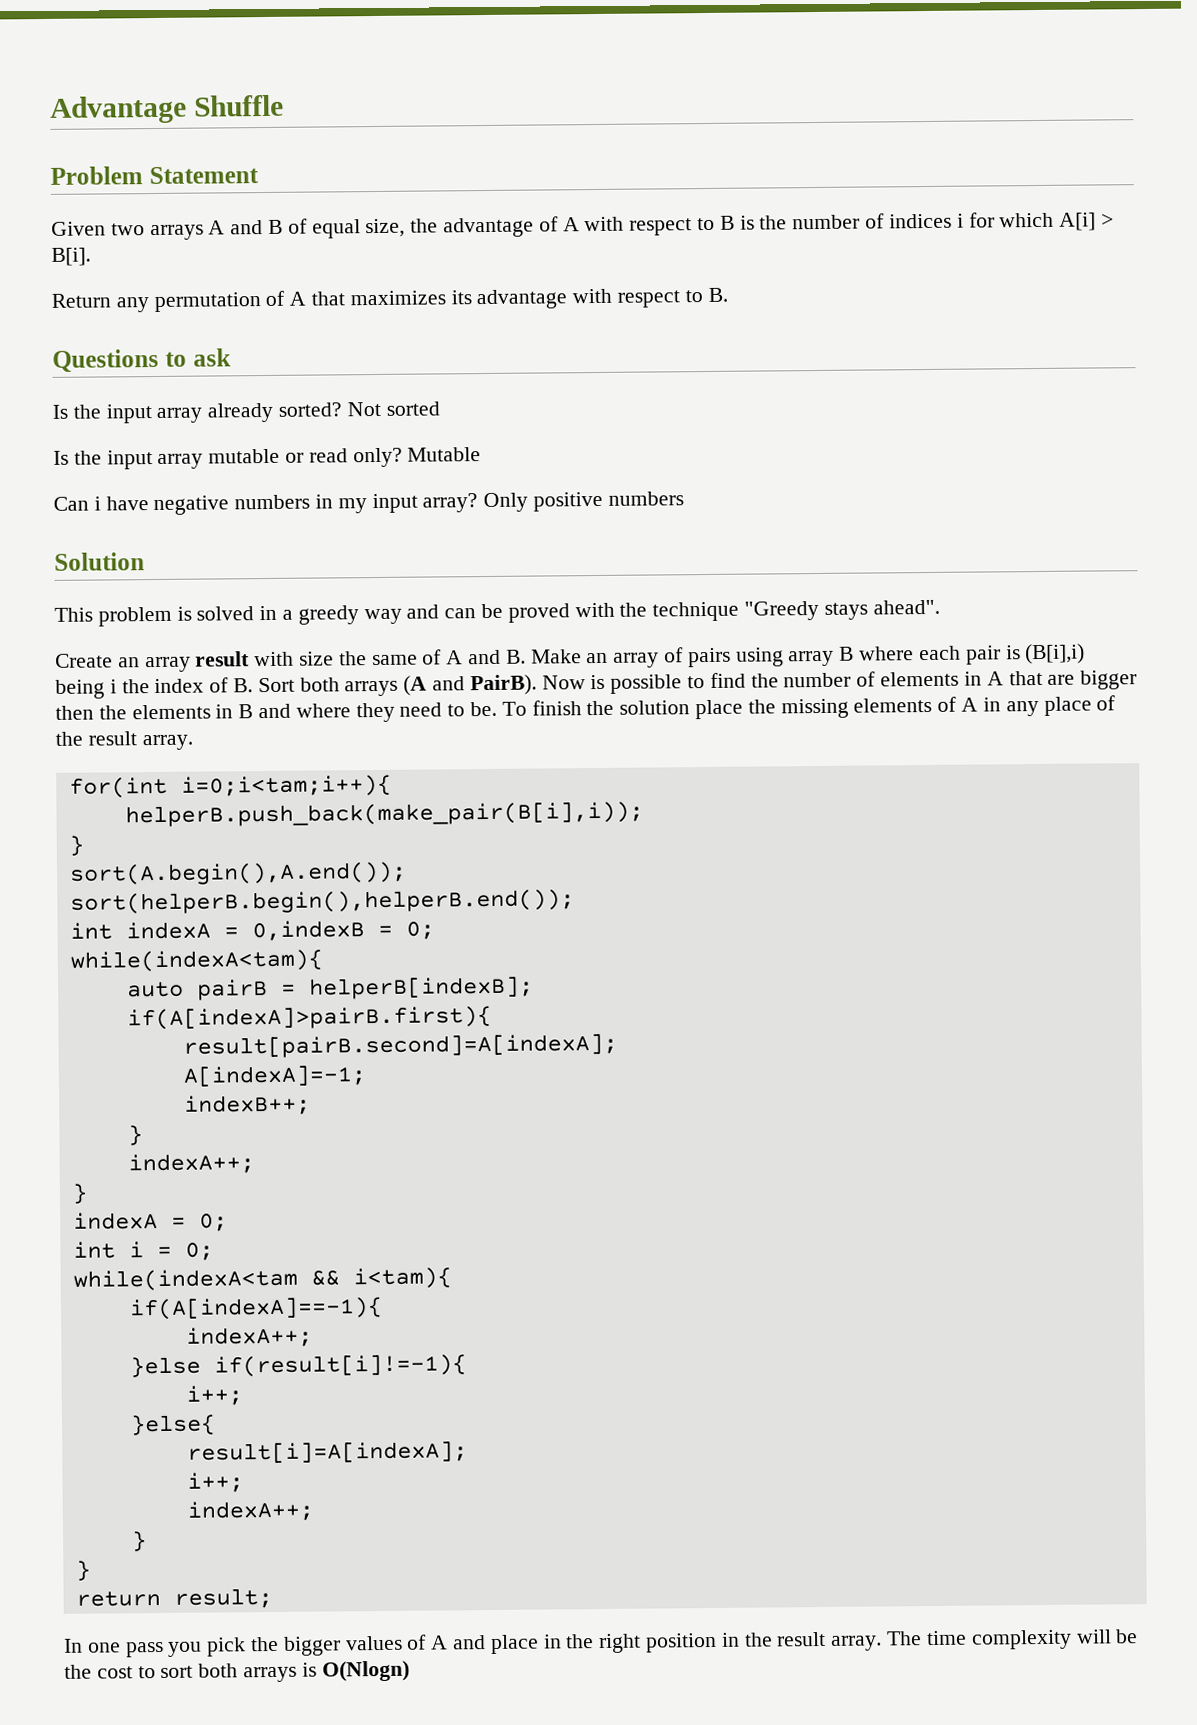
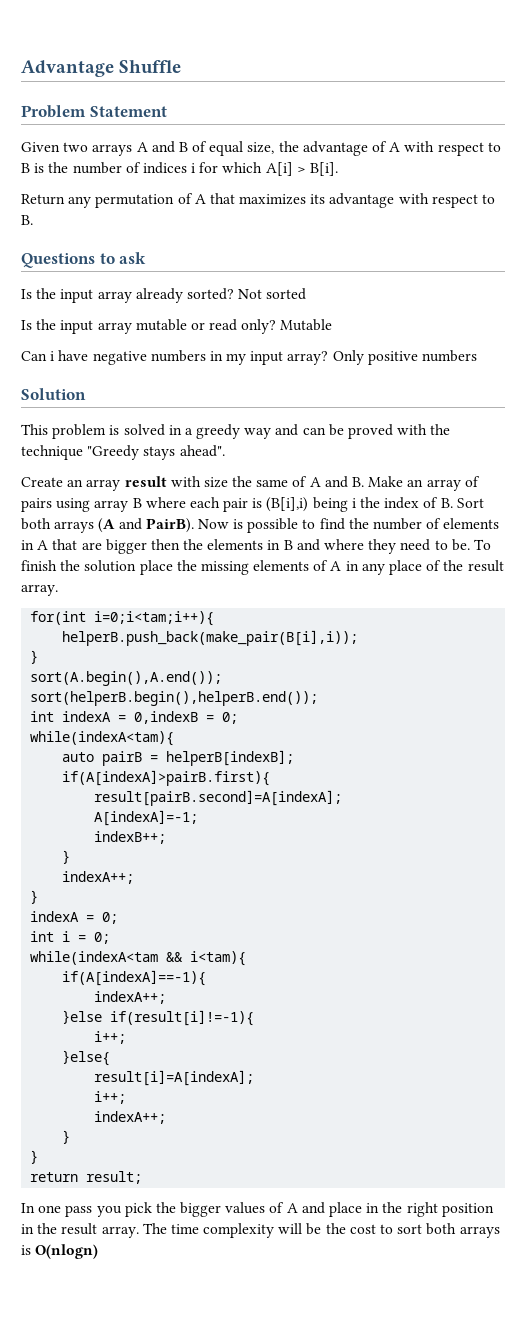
- The time complexity will be the cost to sort both arrays is O(Nlogn)
+ The time complexity will be the cost to sort both arrays is O(nlogn)

